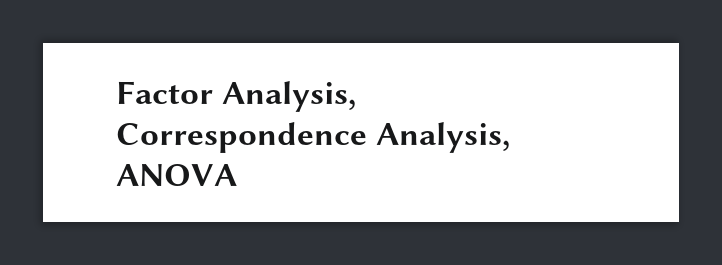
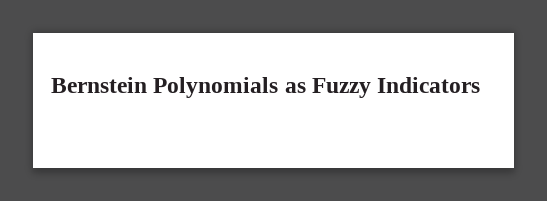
- Factor Analysis, Correspondence Analysis, ANOVA
+ Bernstein Polynomials as Fuzzy Indicators

